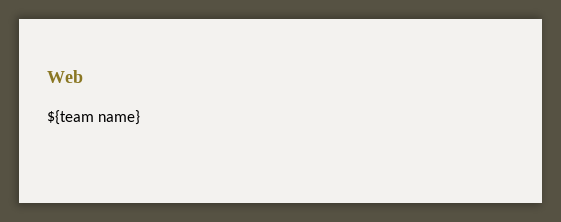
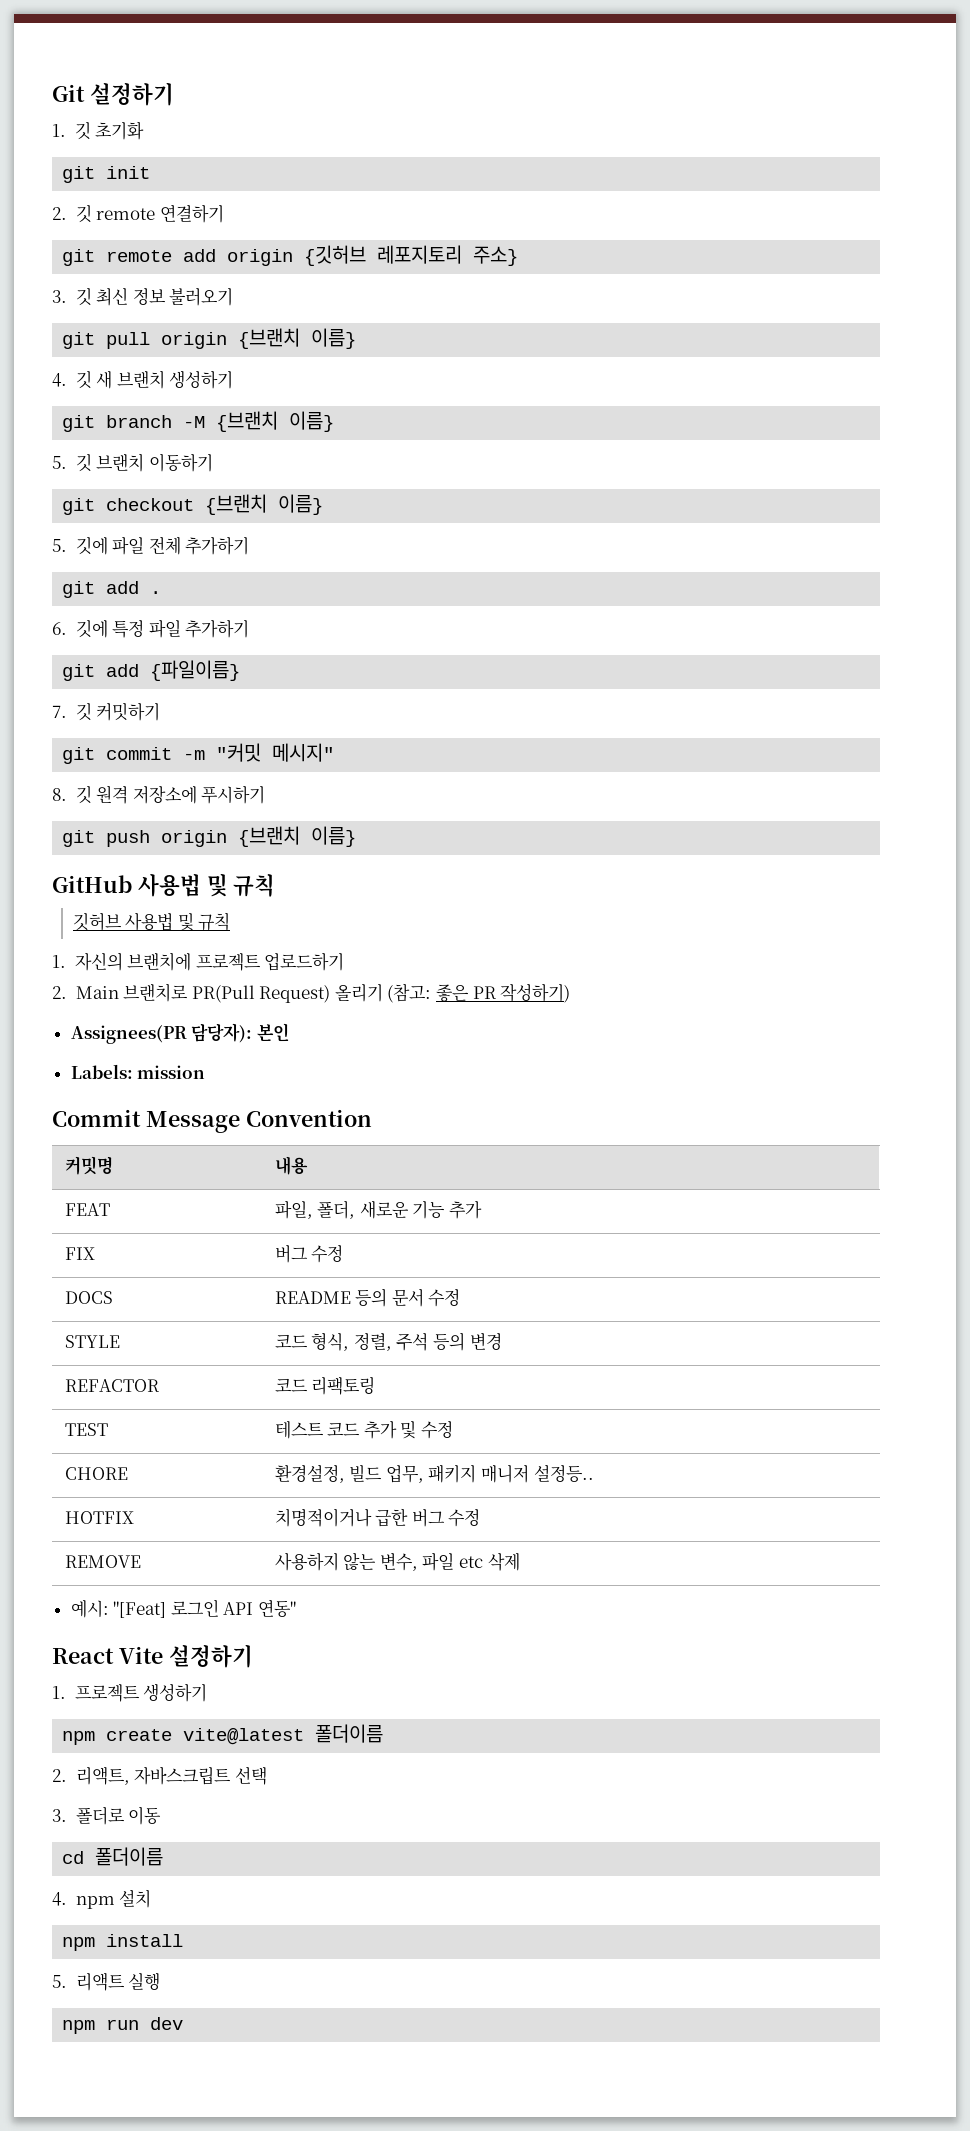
- Web
- ${team name}
+ Git 설정하기
+ 1. 깃 초기화
+ git init
+ 2. 깃 remote 연결하기
+ git remote add origin {깃허브 레포지토리 주소}
+ 3. 깃 최신 정보 불러오기
+ git pull origin {브랜치 이름}
+ 4. 깃 새 브랜치 생성하기
+ git branch -M {브랜치 이름}
+ 5. 깃 브랜치 이동하기
+ git checkout {브랜치 이름}
+ 5. 깃에 파일 전체 추가하기
+ git add .
+ 6. 깃에 특정 파일 추가하기
+ git add {파일이름}
+ 7. 깃 커밋하기
+ git commit -m "커밋 메시지"
+ 8. 깃 원격 저장소에 푸시하기
+ git push origin {브랜치 이름}
+ GitHub 사용법 및 규칙
+ 깃허브 사용법 및 규칙
+ 1. 자신의 브랜치에 프로젝트 업로드하기
+ 2. Main 브랜치로 PR(Pull Request) 올리기 (참고: 좋은 PR 작성하기)
+ Assignees(PR 담당자): 본인
+ Labels: mission
+ Commit Message Convention
+ 커밋명 | 내용
+ FEAT | 파일, 폴더, 새로운 기능 추가
+ FIX | 버그 수정
+ DOCS | README 등의 문서 수정
+ STYLE | 코드 형식, 정렬, 주석 등의 변경
+ REFACTOR | 코드 리팩토링
+ TEST | 테스트 코드 추가 및 수정
+ CHORE | 환경설정, 빌드 업무, 패키지 매니저 설정등..
+ HOTFIX | 치명적이거나 급한 버그 수정
+ REMOVE | 사용하지 않는 변수, 파일 etc 삭제
+ 예시: "[Feat] 로그인 API 연동"
+ React Vite 설정하기
+ 1. 프로젝트 생성하기
+ npm create vite@latest 폴더이름
+ 2. 리액트, 자바스크립트 선택
+ 3. 폴더로 이동
+ cd 폴더이름
+ 4. npm 설치
+ npm install
+ 5. 리액트 실행
+ npm run dev

